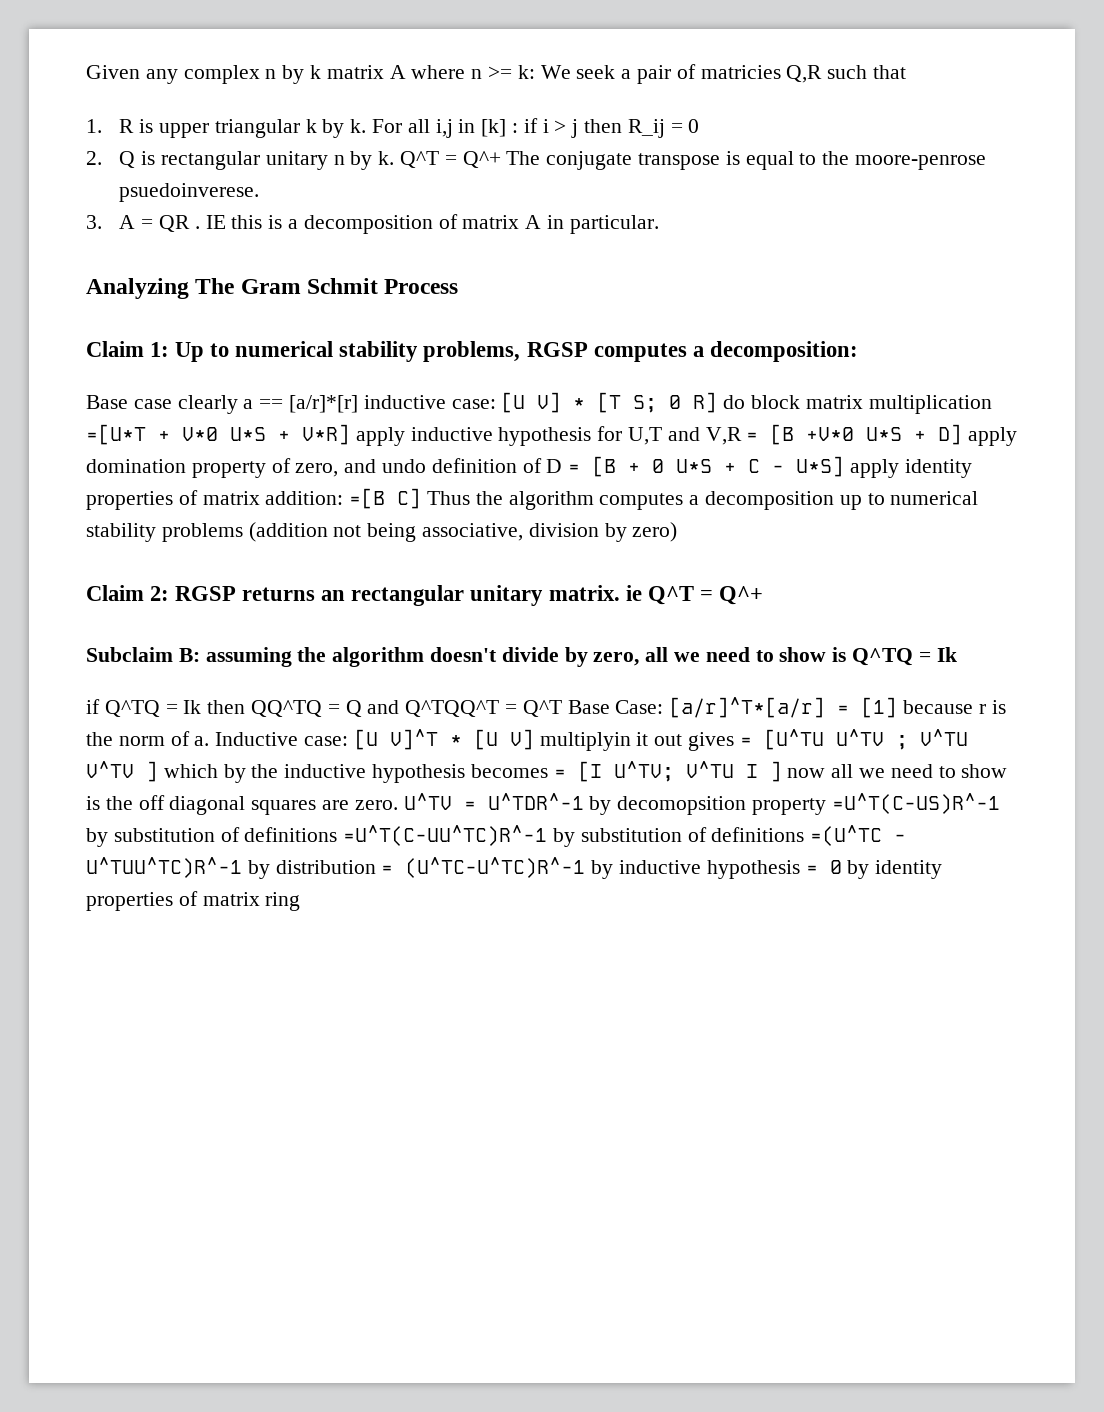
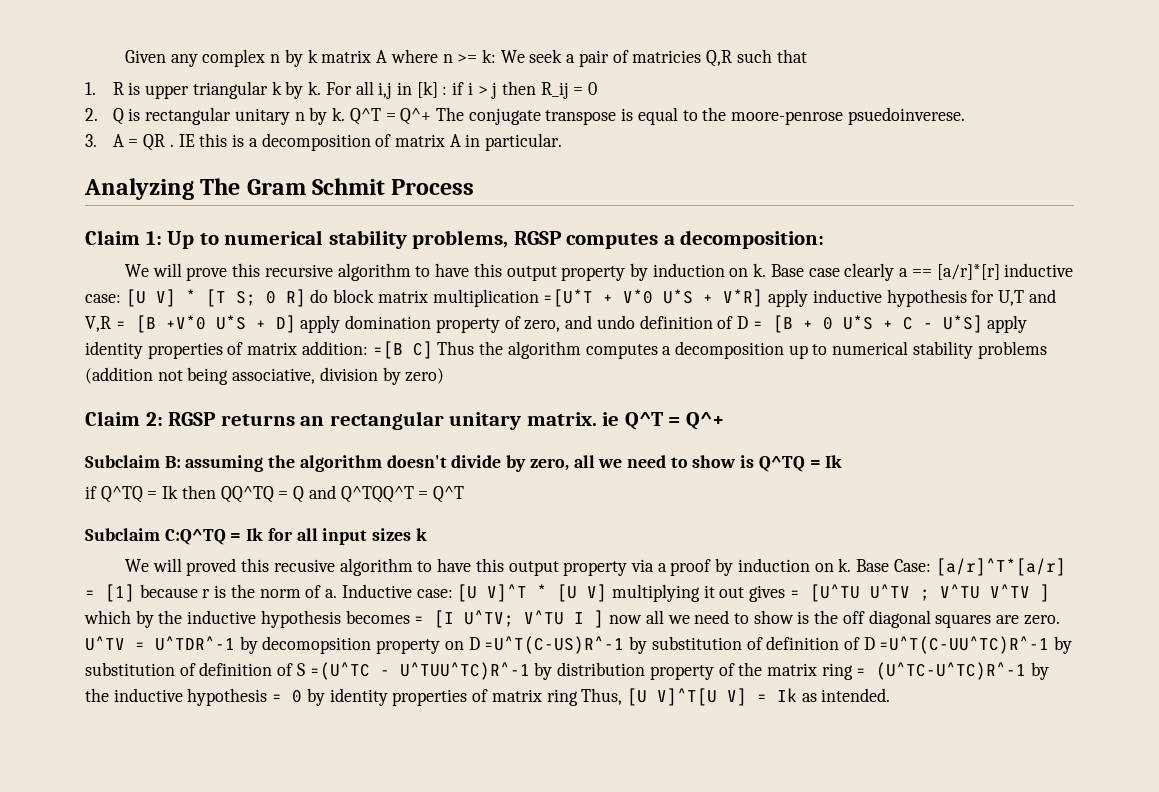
+ We will prove this recursive algorithm to have this output property by induction on k.
- if Q^TQ = Ik then QQ^TQ = Q and Q^TQQ^T = Q^T Base Case: [a/r]^T*[a/r] = [1] because r is the norm of a.
+ if Q^TQ = Ik then QQ^TQ = Q and Q^TQQ^T = Q^T
+ Subclaim C:Q^TQ = Ik for all input sizes k
+ We will proved this recusive algorithm to have this output property via a proof by induction on k. Base Case: [a/r]^T*[a/r] = [1] because r is the norm of a.
- Inductive case: [U V]^T * [U V] multiplyin it out gives = [U^TU U^TV ; V^TU V^TV ] which by the inductive hypothesis becomes = [I U^TV; V^TU I ] now all we need to show is the off diagonal squares are zero.
+ Inductive case: [U V]^T * [U V] multiplying it out gives = [U^TU U^TV ; V^TU V^TV ] which by the inductive hypothesis becomes = [I U^TV; V^TU I ] now all we need to show is the off diagonal squares are zero.
- U^TV = U^TDR^-1 by decomopsition property =U^T(C-US)R^-1 by substitution of definitions =U^T(C-UU^TC)R^-1 by substitution of definitions =(U^TC - U^TUU^TC)R^-1 by distribution = (U^TC-U^TC)R^-1 by inductive hypothesis = 0 by identity properties of matrix ring
+ U^TV = U^TDR^-1 by decomopsition property on D =U^T(C-US)R^-1 by substitution of definition of D =U^T(C-UU^TC)R^-1 by substitution of definition of S =(U^TC - U^TUU^TC)R^-1 by distribution property of the matrix ring = (U^TC-U^TC)R^-1 by the inductive hypothesis = 0 by identity properties of matrix ring Thus, [U V]^T[U V] = Ik as intended.

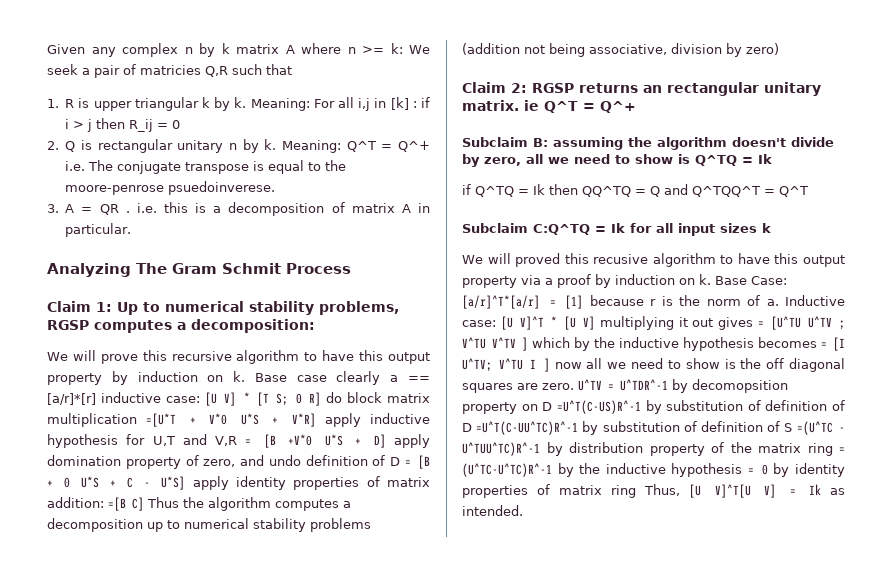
- For all i,j in [k] : if i > j then R_ij = 0
+ Meaning: For all i,j in [k] : if i > j then R_ij = 0
- Q^T = Q^+ The conjugate transpose is equal to the moore-penrose psuedoinverese.
+ Meaning: Q^T = Q^+ i.e. The conjugate transpose is equal to the moore-penrose psuedoinverese.
- 3. A = QR . IE this is a decomposition of matrix A in particular.
+ 3. A = QR . i.e. this is a decomposition of matrix A in particular.

